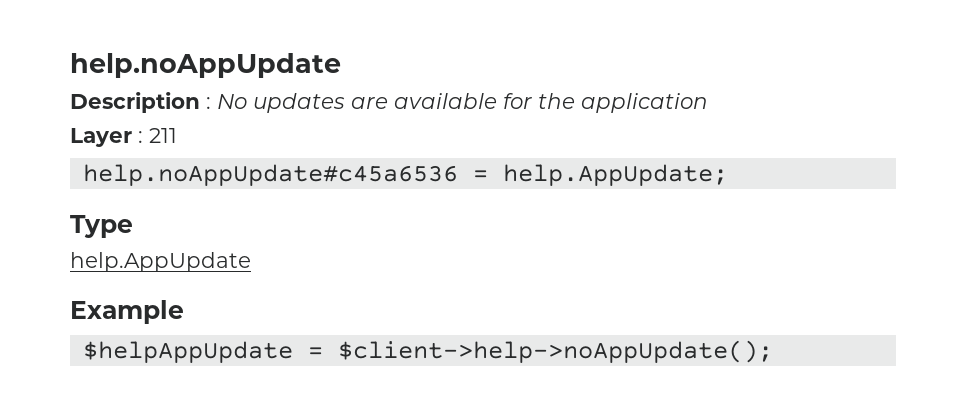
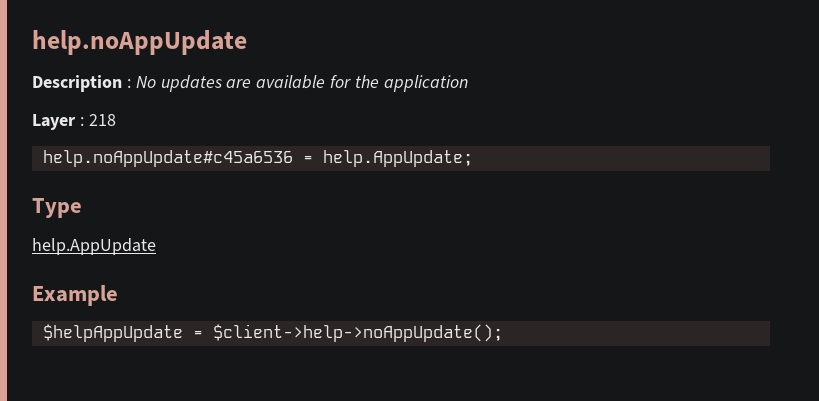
- Layer : 211
+ Layer : 218

